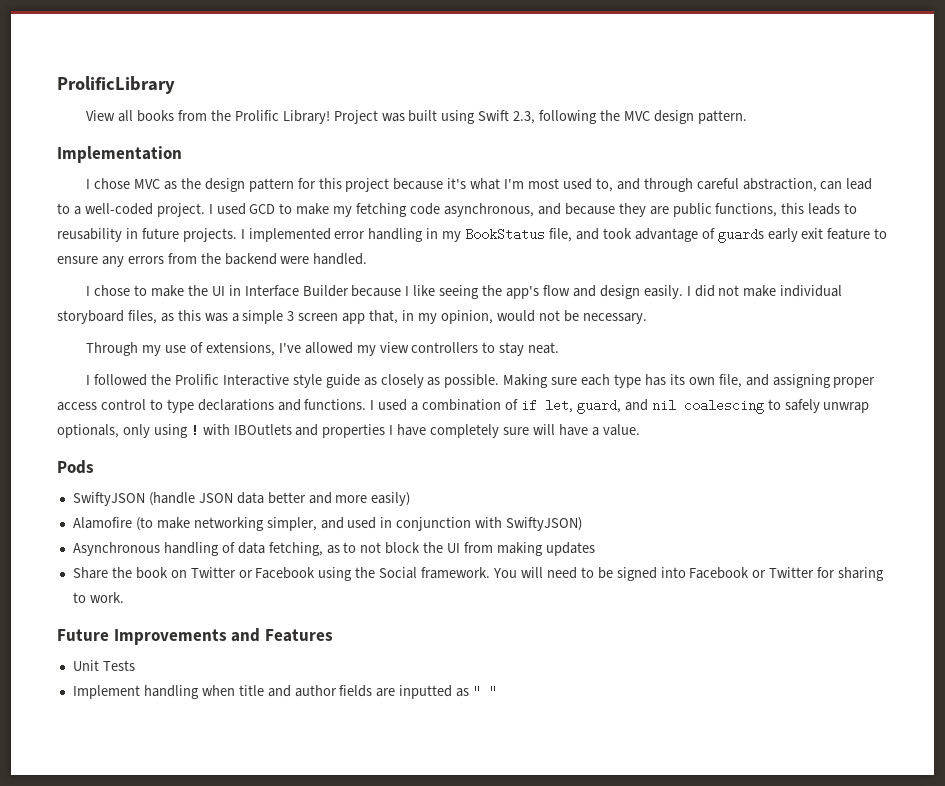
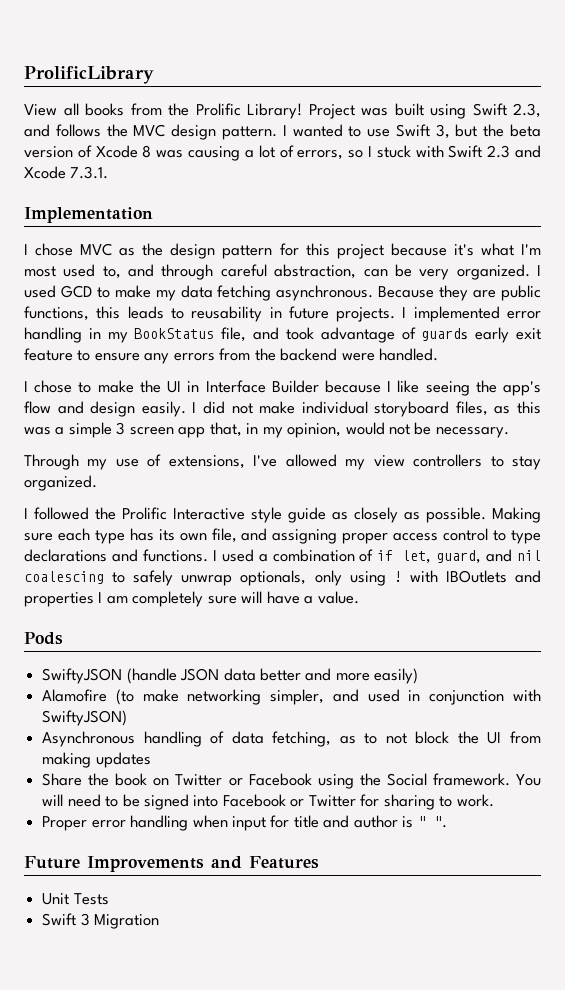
- Project was built using Swift 2.3, following the MVC design pattern.
+ Project was built using Swift 2.3, and follows the MVC design pattern. I wanted to use Swift 3, but the beta version of Xcode 8 was causing a lot of errors, so I stuck with Swift 2.3 and Xcode 7.3.1.
- I chose MVC as the design pattern for this project because it's what I'm most used to, and through careful abstraction, can lead to a well-coded project.
+ I chose MVC as the design pattern for this project because it's what I'm most used to, and through careful abstraction, can be very organized.
- I used GCD to make my fetching code asynchronous, and because they are public functions, this leads to reusability in future projects.
+ I used GCD to make my data fetching asynchronous. Because they are public functions, this leads to reusability in future projects.
- Through my use of extensions, I've allowed my view controllers to stay neat.
+ Through my use of extensions, I've allowed my view controllers to stay organized.
- I used a combination of if let, guard, and nil coalescing to safely unwrap optionals, only using ! with IBOutlets and properties I have completely sure will have a value.
+ I used a combination of if let, guard, and nil coalescing to safely unwrap optionals, only using ! with IBOutlets and properties I am completely sure will have a value.
+ Proper error handling when input for title and author is " ".
- Implement handling when title and author fields are inputted as " "
+ Swift 3 Migration

